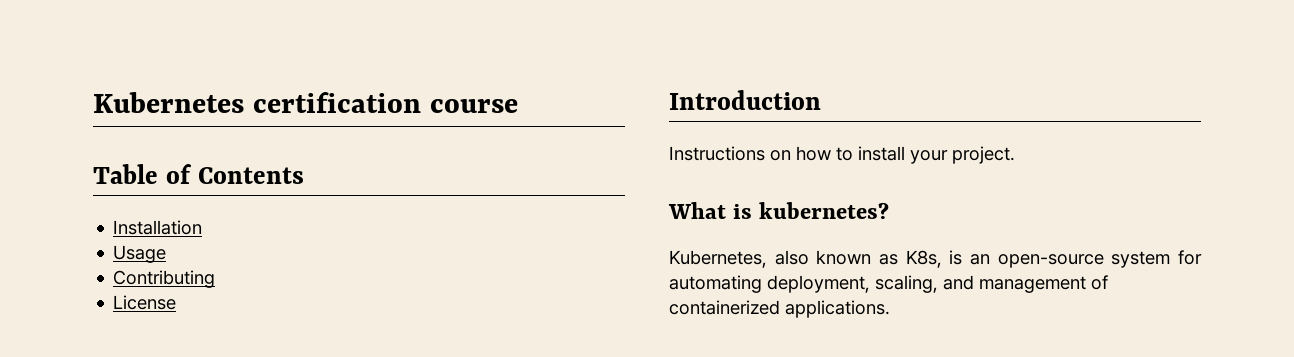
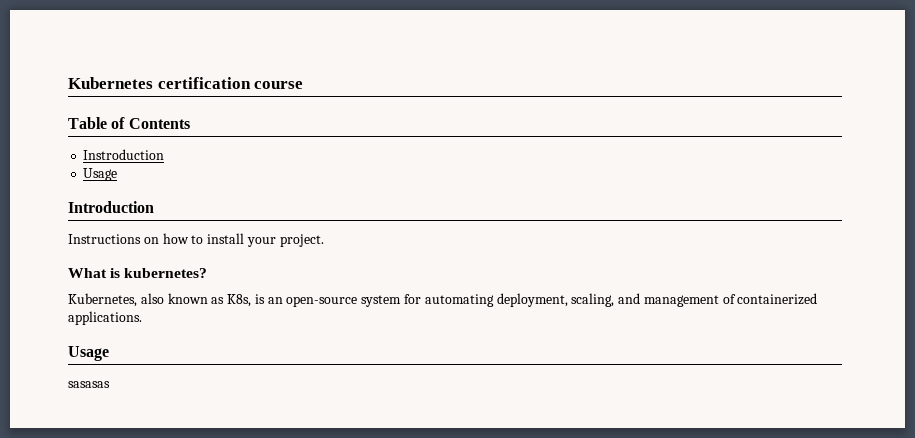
- Installation
+ Instroduction
  Usage
- Contributing
- License
  Kubernetes, also known as K8s, is an open-source system for automating deployment, scaling, and management of containerized applications.
+ Usage
+ sasasas

